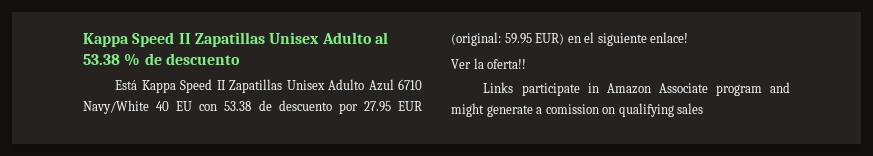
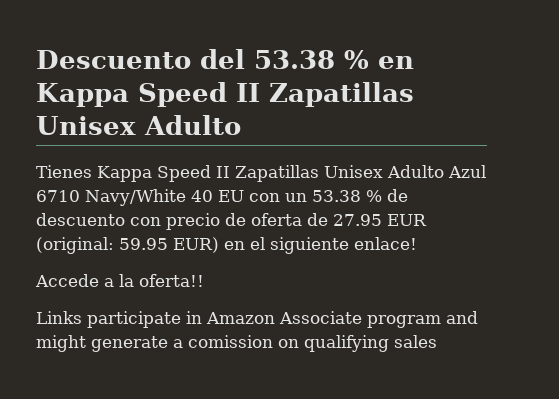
- Kappa Speed II Zapatillas Unisex Adulto al 53.38 % de descuento
- Está Kappa Speed II Zapatillas Unisex Adulto Azul 6710 Navy/White 40 EU con 53.38 de descuento por 27.95 EUR (original: 59.95 EUR) en el siguiente enlace!
+ Descuento del 53.38 % en Kappa Speed II Zapatillas Unisex Adulto
+ Tienes Kappa Speed II Zapatillas Unisex Adulto Azul 6710 Navy/White 40 EU con un 53.38 % de descuento con precio de oferta de 27.95 EUR (original: 59.95 EUR) en el siguiente enlace!
- Ver la oferta!!
+ Accede a la oferta!!

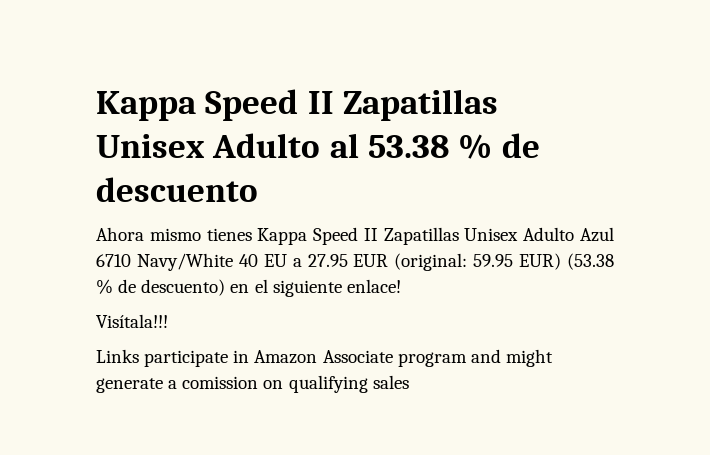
- Descuento del 53.38 % en Kappa Speed II Zapatillas Unisex Adulto
- Tienes Kappa Speed II Zapatillas Unisex Adulto Azul 6710 Navy/White 40 EU con un 53.38 % de descuento con precio de oferta de 27.95 EUR (original: 59.95 EUR) en el siguiente enlace!
+ Kappa Speed II Zapatillas Unisex Adulto al 53.38 % de descuento
+ Ahora mismo tienes Kappa Speed II Zapatillas Unisex Adulto Azul 6710 Navy/White 40 EU a 27.95 EUR (original: 59.95 EUR) (53.38 % de descuento) en el siguiente enlace!
- Accede a la oferta!!
+ Visítala!!!

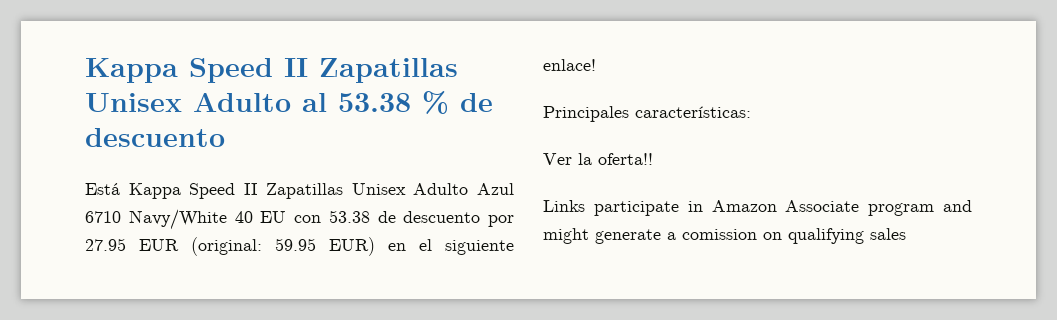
- Ahora mismo tienes Kappa Speed II Zapatillas Unisex Adulto Azul 6710 Navy/White 40 EU a 27.95 EUR (original: 59.95 EUR) (53.38 % de descuento) en el siguiente enlace!
+ Está Kappa Speed II Zapatillas Unisex Adulto Azul 6710 Navy/White 40 EU con 53.38 de descuento por 27.95 EUR (original: 59.95 EUR) en el siguiente enlace!
- Visítala!!!
+ Principales características:
+ Ver la oferta!!

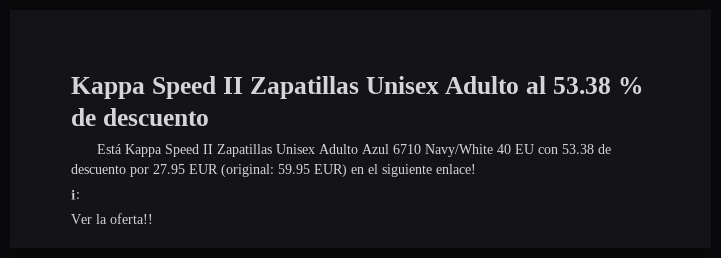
- Principales características:
+ ℹ:
- Links participate in Amazon Associate program and might generate a comission on qualifying sales

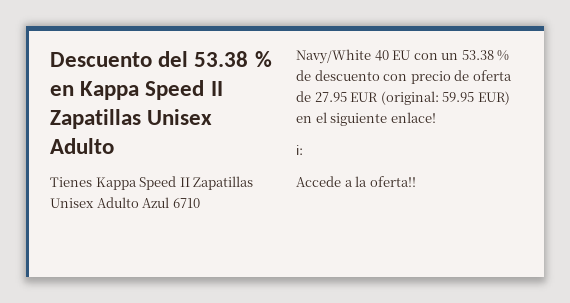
- Kappa Speed II Zapatillas Unisex Adulto al 53.38 % de descuento
- Está Kappa Speed II Zapatillas Unisex Adulto Azul 6710 Navy/White 40 EU con 53.38 de descuento por 27.95 EUR (original: 59.95 EUR) en el siguiente enlace!
+ Descuento del 53.38 % en Kappa Speed II Zapatillas Unisex Adulto
+ Tienes Kappa Speed II Zapatillas Unisex Adulto Azul 6710 Navy/White 40 EU con un 53.38 % de descuento con precio de oferta de 27.95 EUR (original: 59.95 EUR) en el siguiente enlace!
- Ver la oferta!!
+ Accede a la oferta!!

